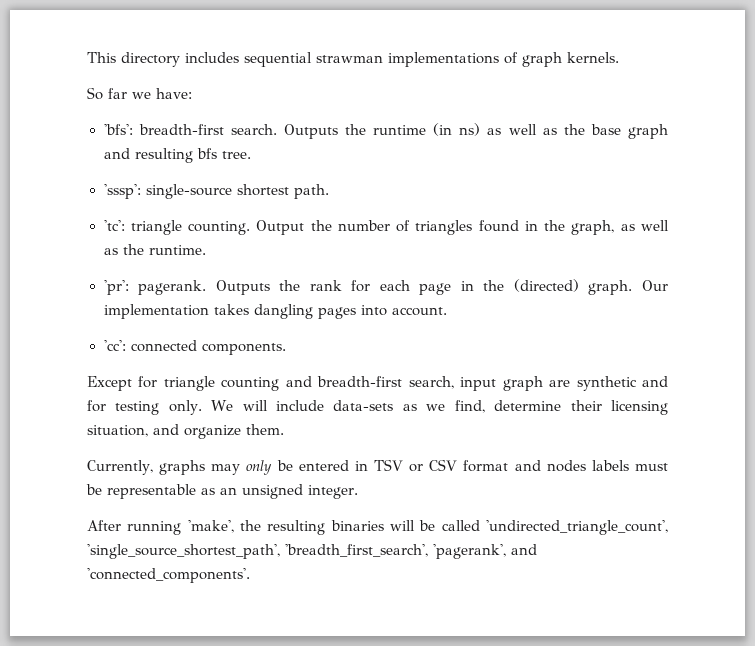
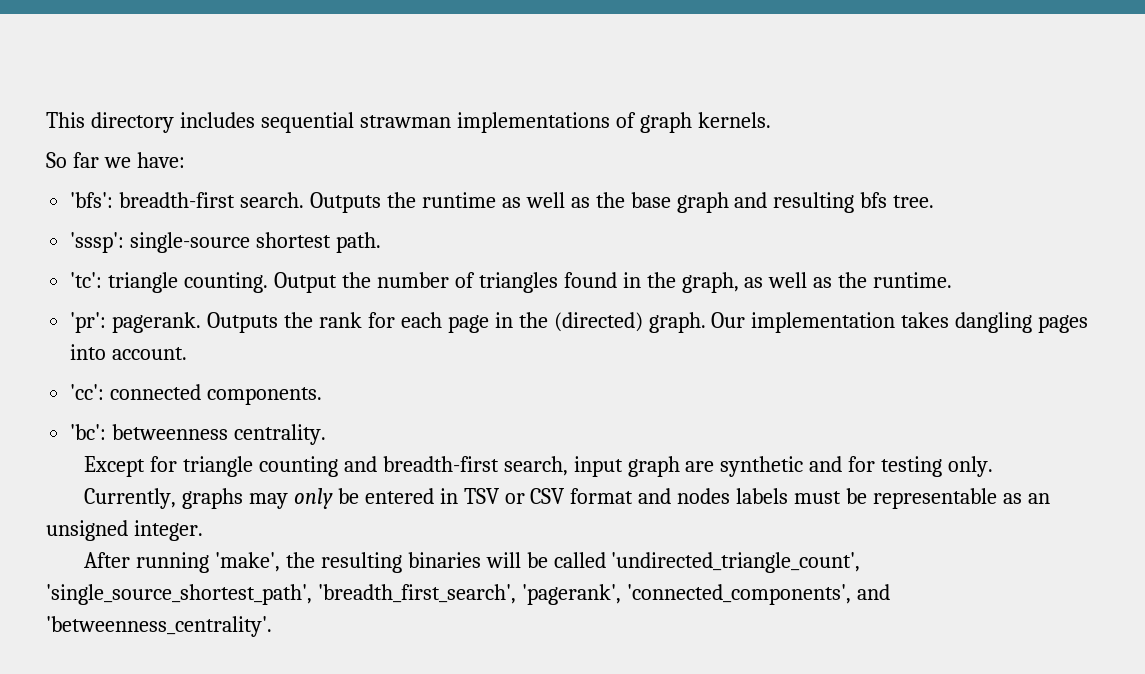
- Outputs the runtime (in ns) as well as the base graph and resulting bfs tree.
+ Outputs the runtime as well as the base graph and resulting bfs tree.
+ 'bc': betweenness centrality.
- We will include data-sets as we find, determine their licensing situation, and organize them.
- After running 'make', the resulting binaries will be called 'undirected_triangle_count', 'single_source_shortest_path', 'breadth_first_search', 'pagerank', and 'connected_components'.
+ After running 'make', the resulting binaries will be called 'undirected_triangle_count', 'single_source_shortest_path', 'breadth_first_search', 'pagerank', 'connected_components', and 'betweenness_centrality'.

